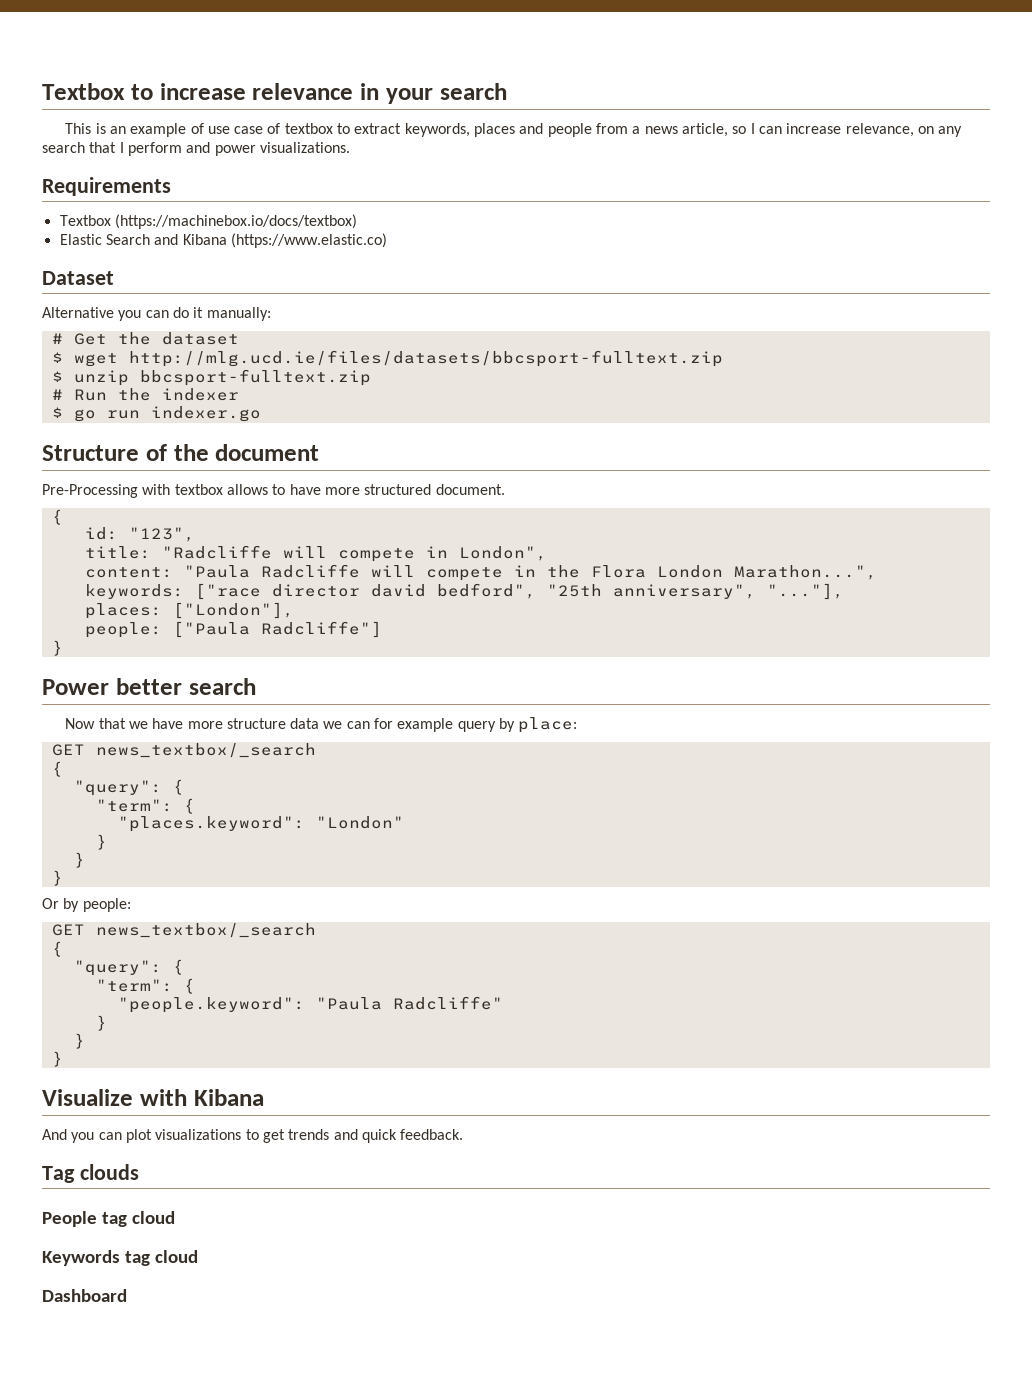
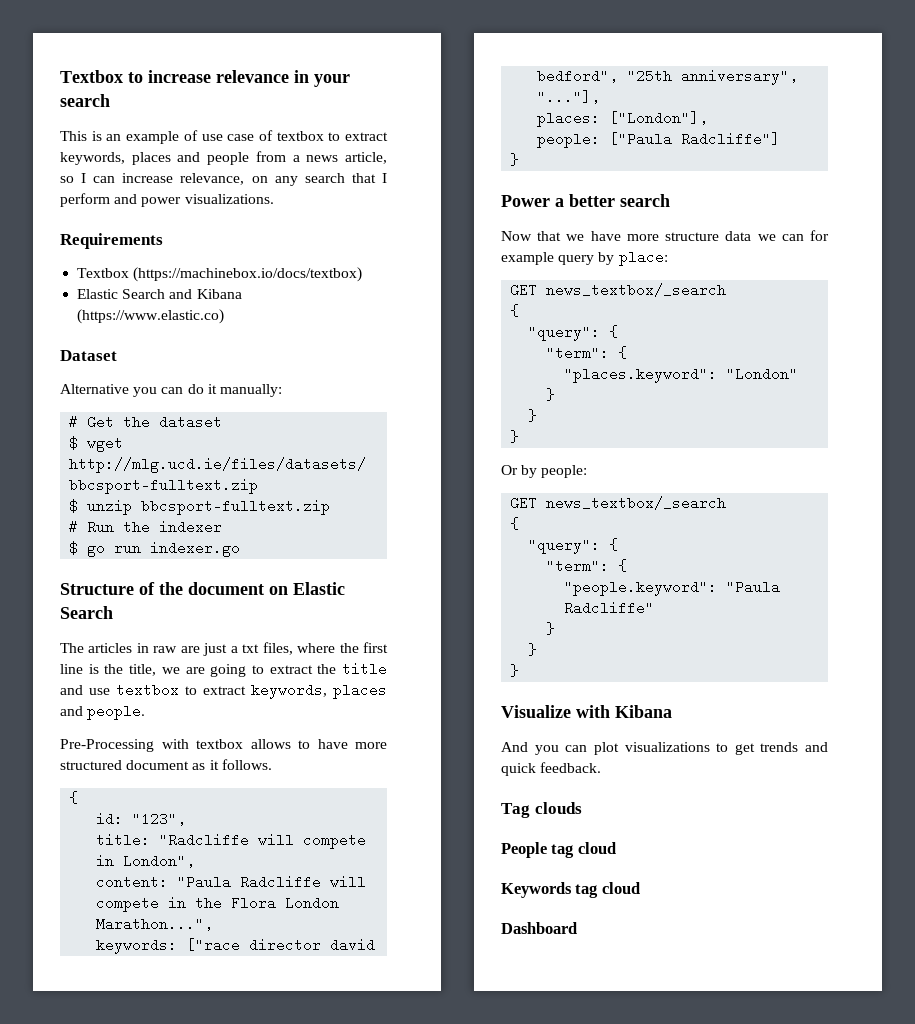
- Structure of the document
+ Structure of the document on Elastic Search
+ The articles in raw are just a txt files, where the first line is the title, we are going to extract the title and use textbox to extract keywords, places and people.
- Pre-Processing with textbox allows to have more structured document.
+ Pre-Processing with textbox allows to have more structured document as it follows.
- Power better search
+ Power a better search

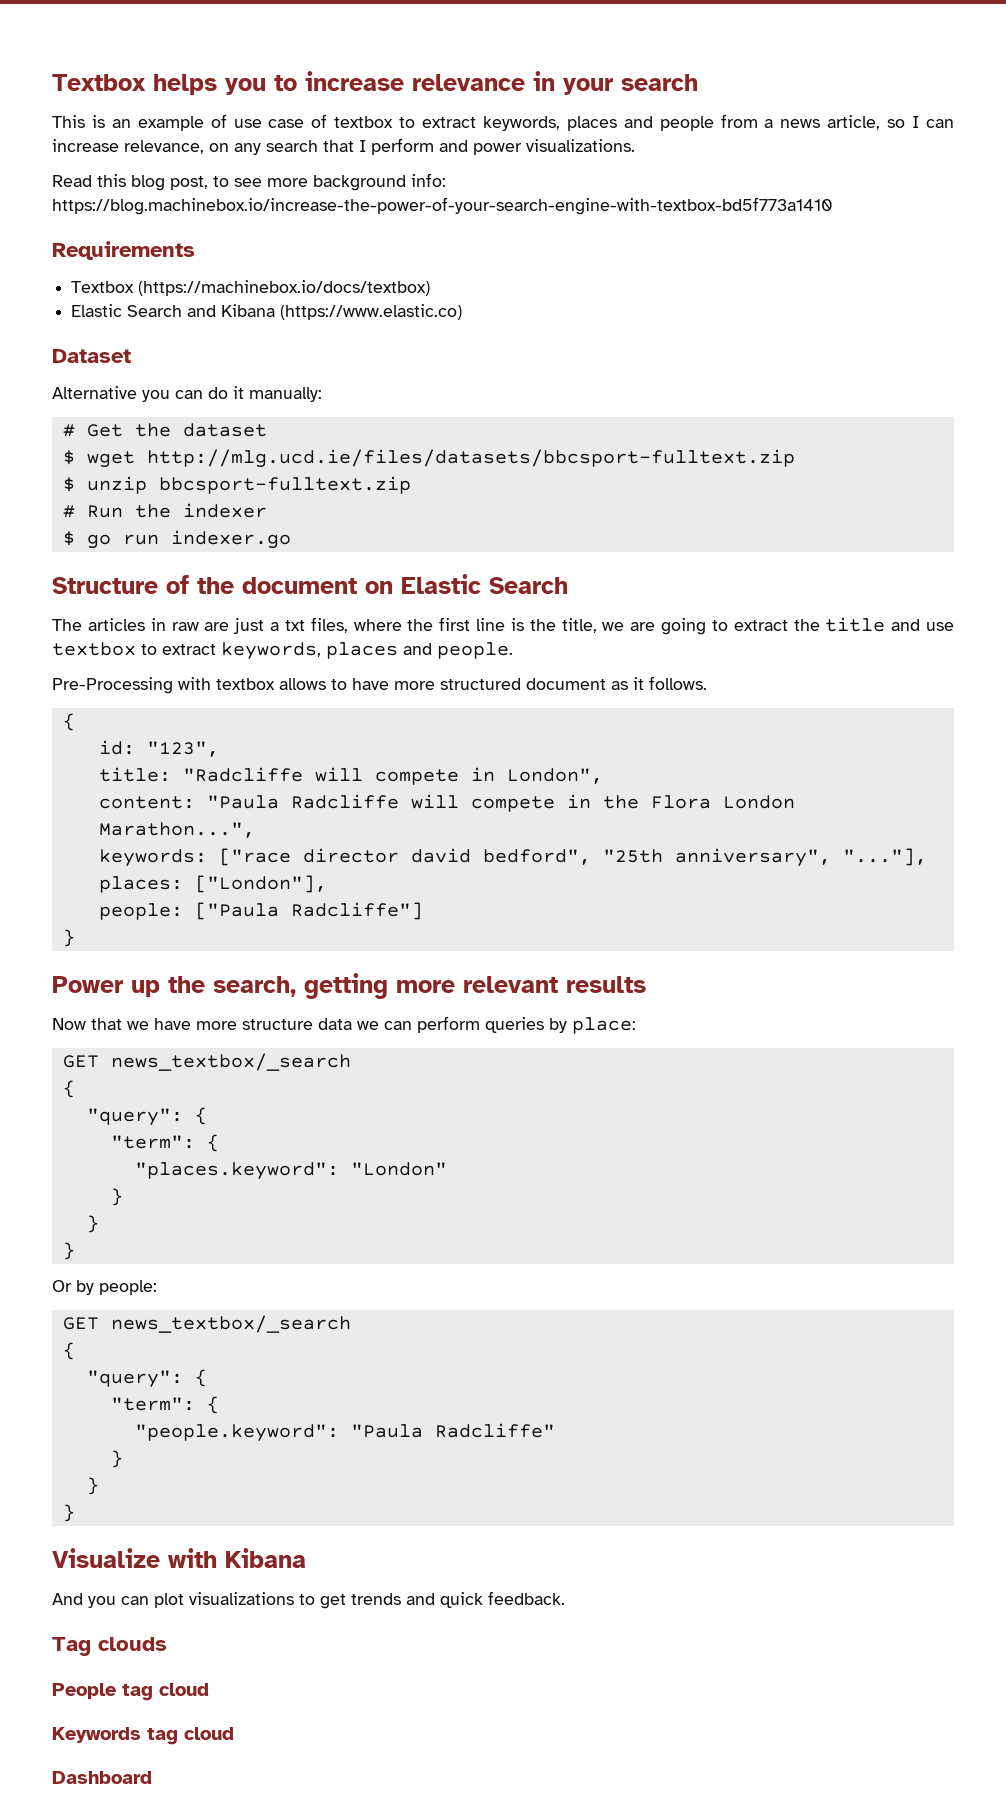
- Textbox to increase relevance in your search
+ Textbox helps you to increase relevance in your search
+ Read this blog post, to see more background info: https://blog.machinebox.io/increase-the-power-of-your-search-engine-with-textbox-bd5f773a1410
- Power a better search
+ Power up the search, getting more relevant results
- Now that we have more structure data we can for example query by place:
+ Now that we have more structure data we can perform queries by place:

